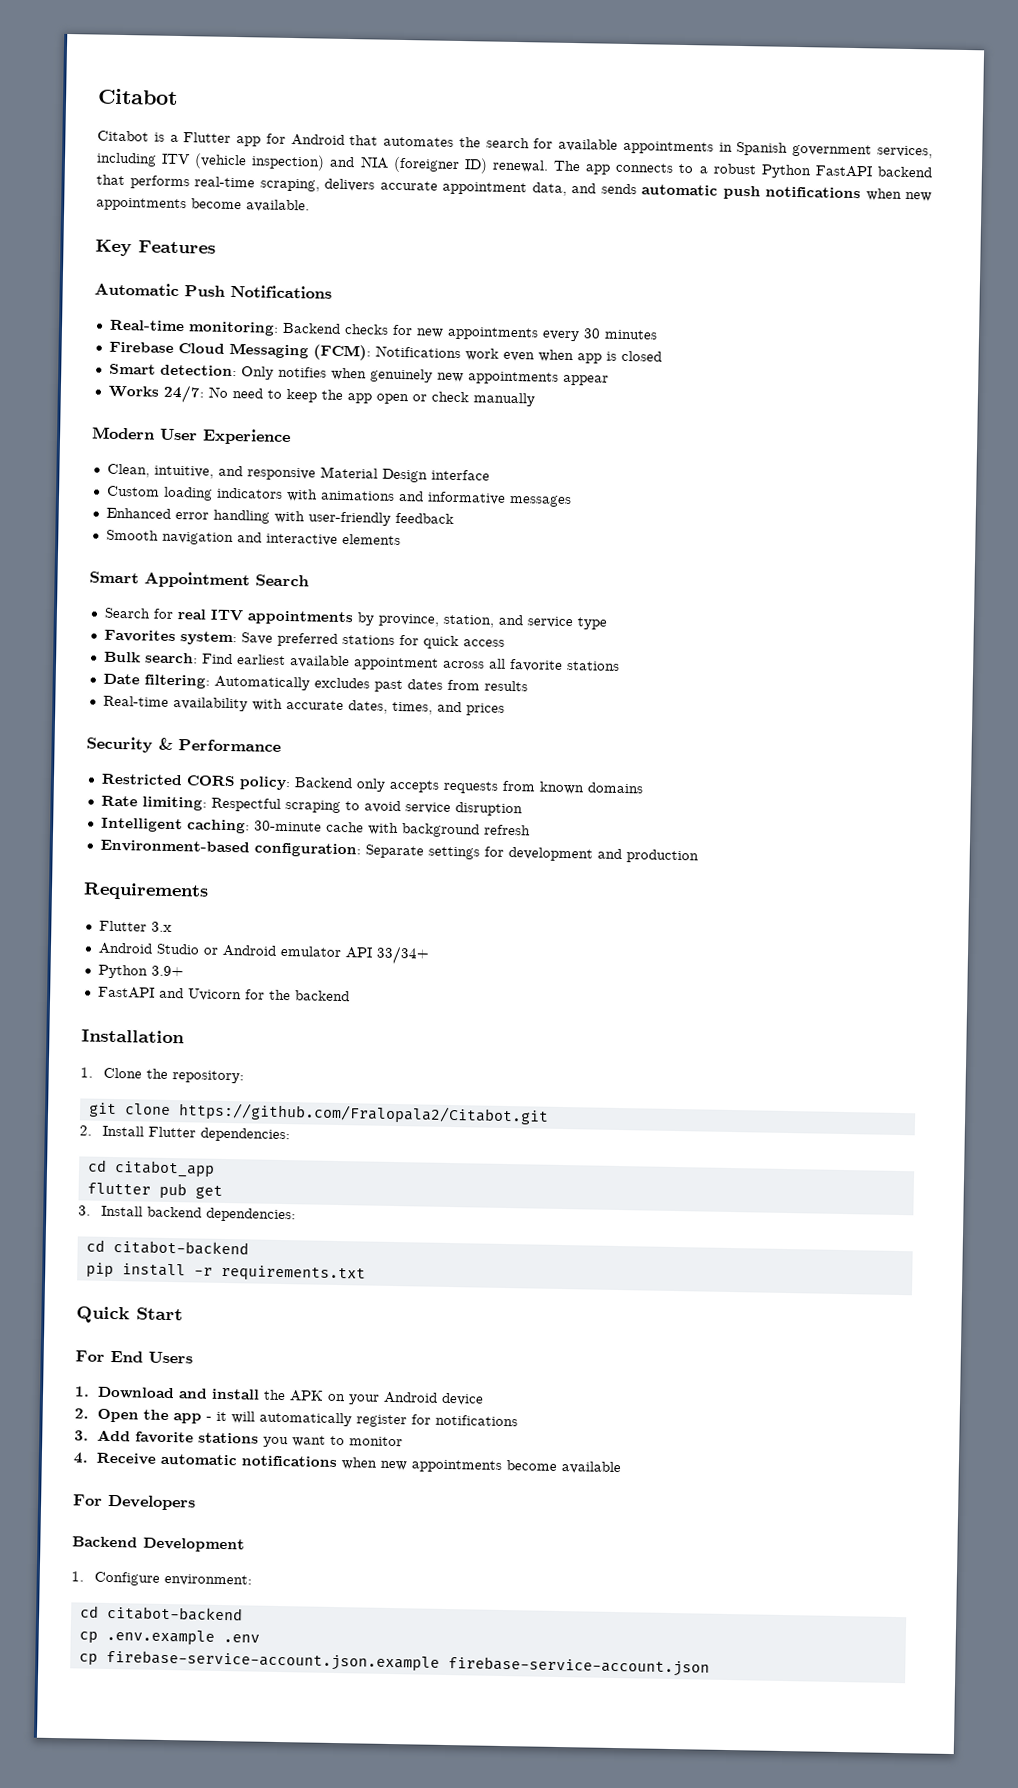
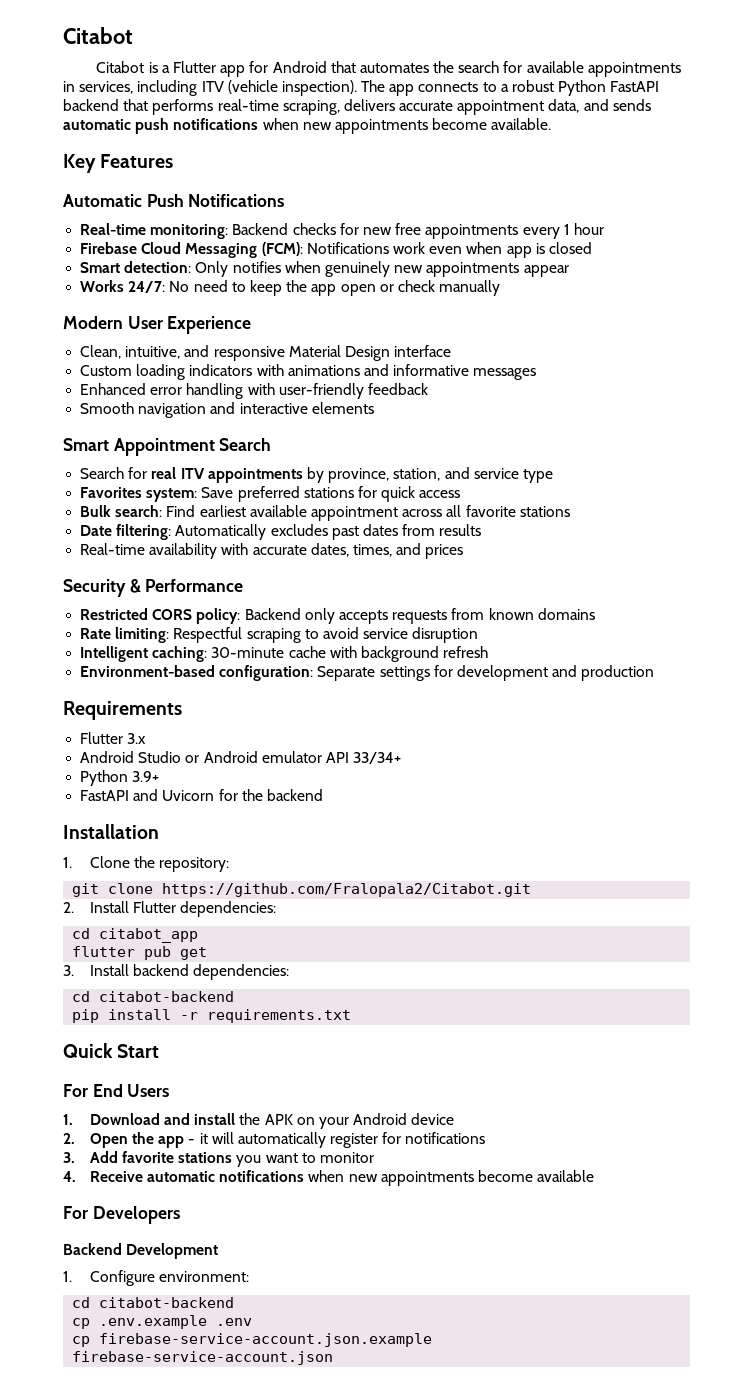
- Citabot is a Flutter app for Android that automates the search for available appointments in Spanish government services, including ITV (vehicle inspection) and NIA (foreigner ID) renewal.
+ Citabot is a Flutter app for Android that automates the search for available appointments in services, including ITV (vehicle inspection).
- Real-time monitoring: Backend checks for new appointments every 30 minutes
+ Real-time monitoring: Backend checks for new free appointments every 1 hour

